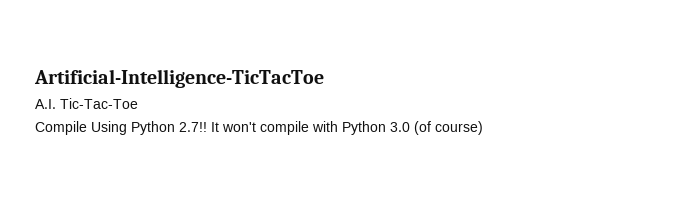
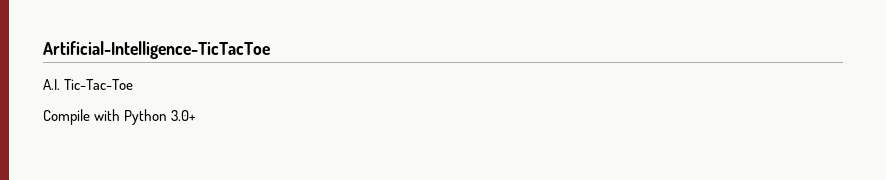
- Compile Using Python 2.7!! It won't compile with Python 3.0 (of course)
+ Compile with Python 3.0+

